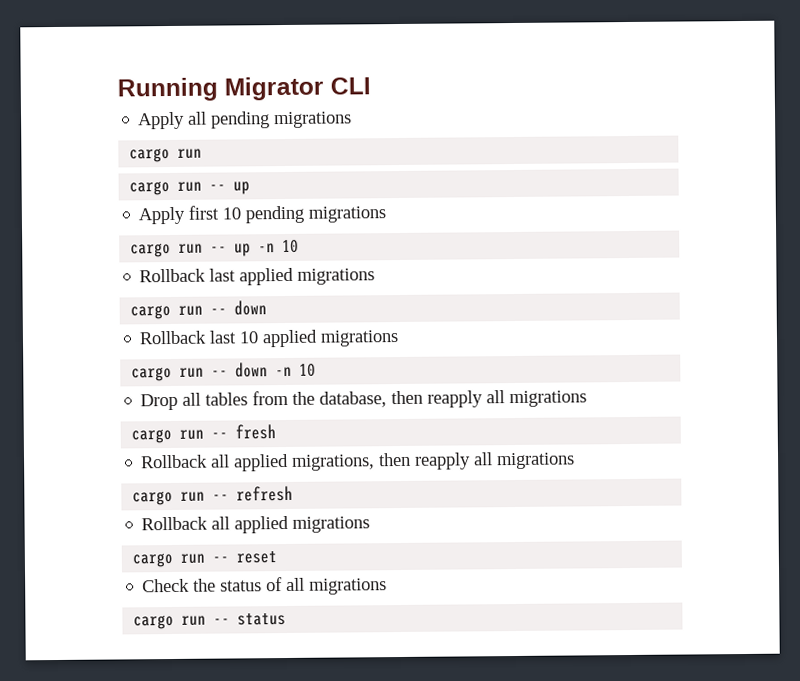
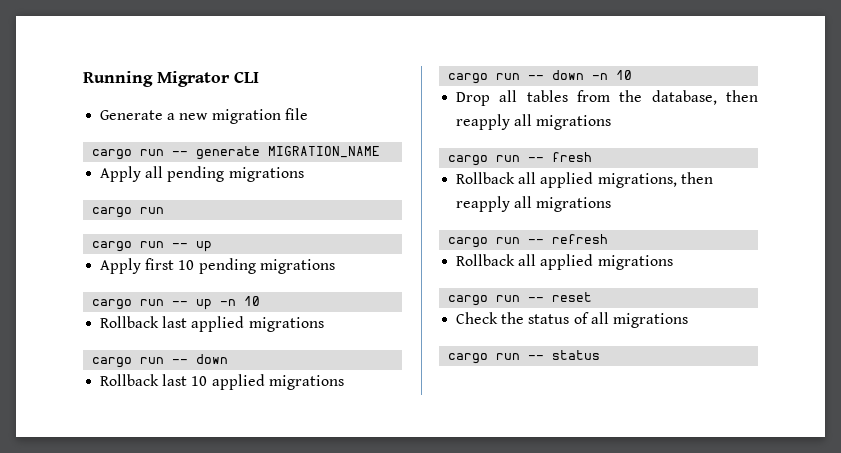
+ Generate a new migration file
+ cargo run -- generate MIGRATION_NAME

